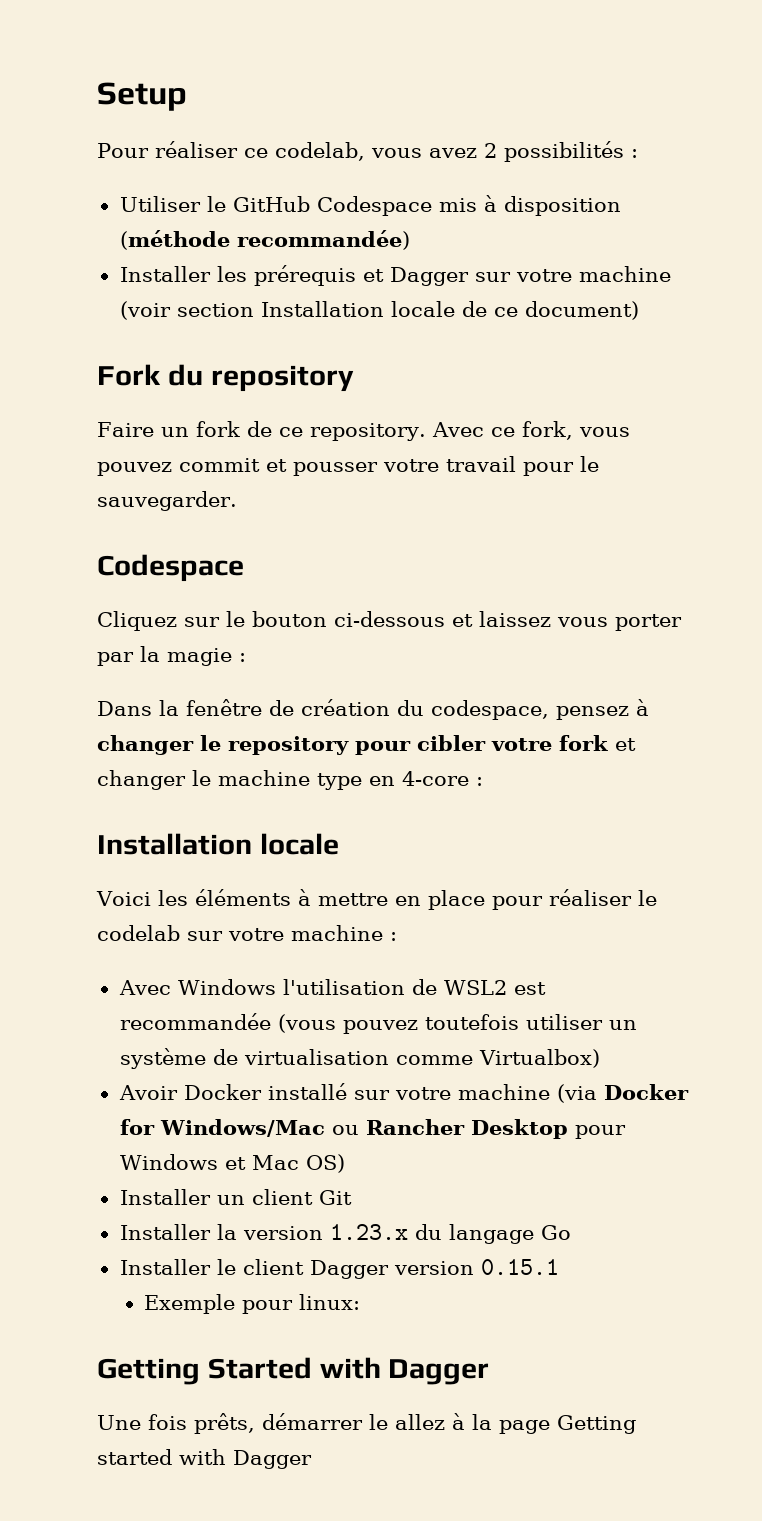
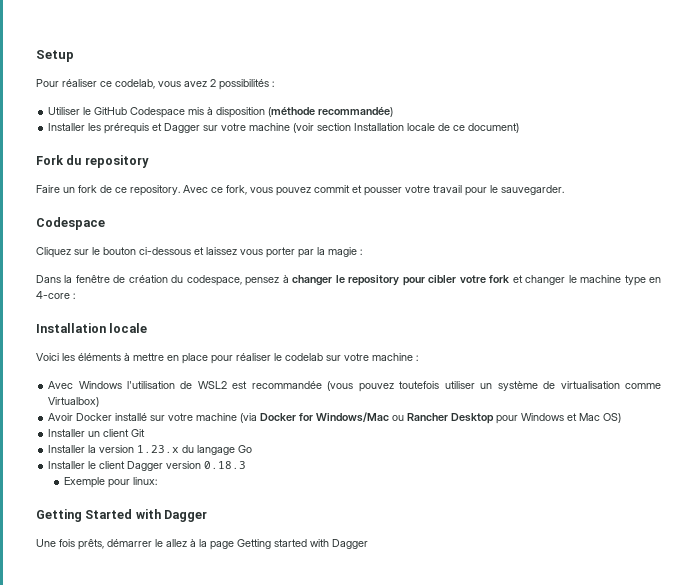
- Installer le client Dagger version 0.15.1
+ Installer le client Dagger version 0.18.3

